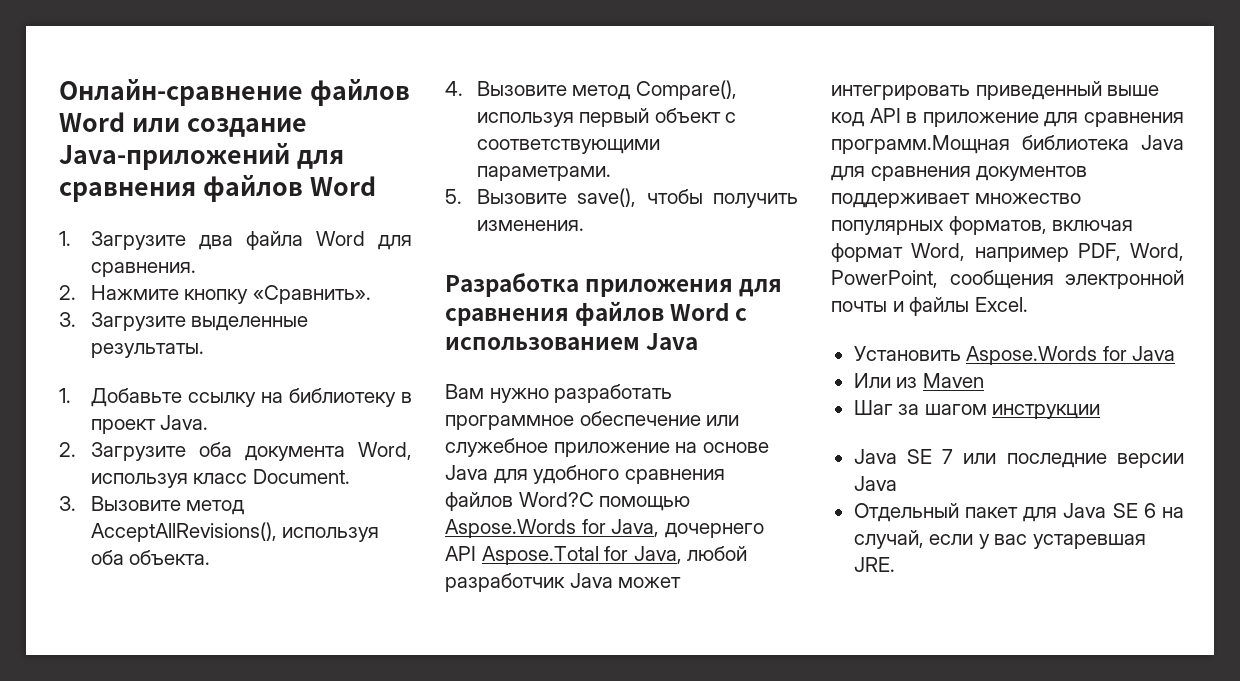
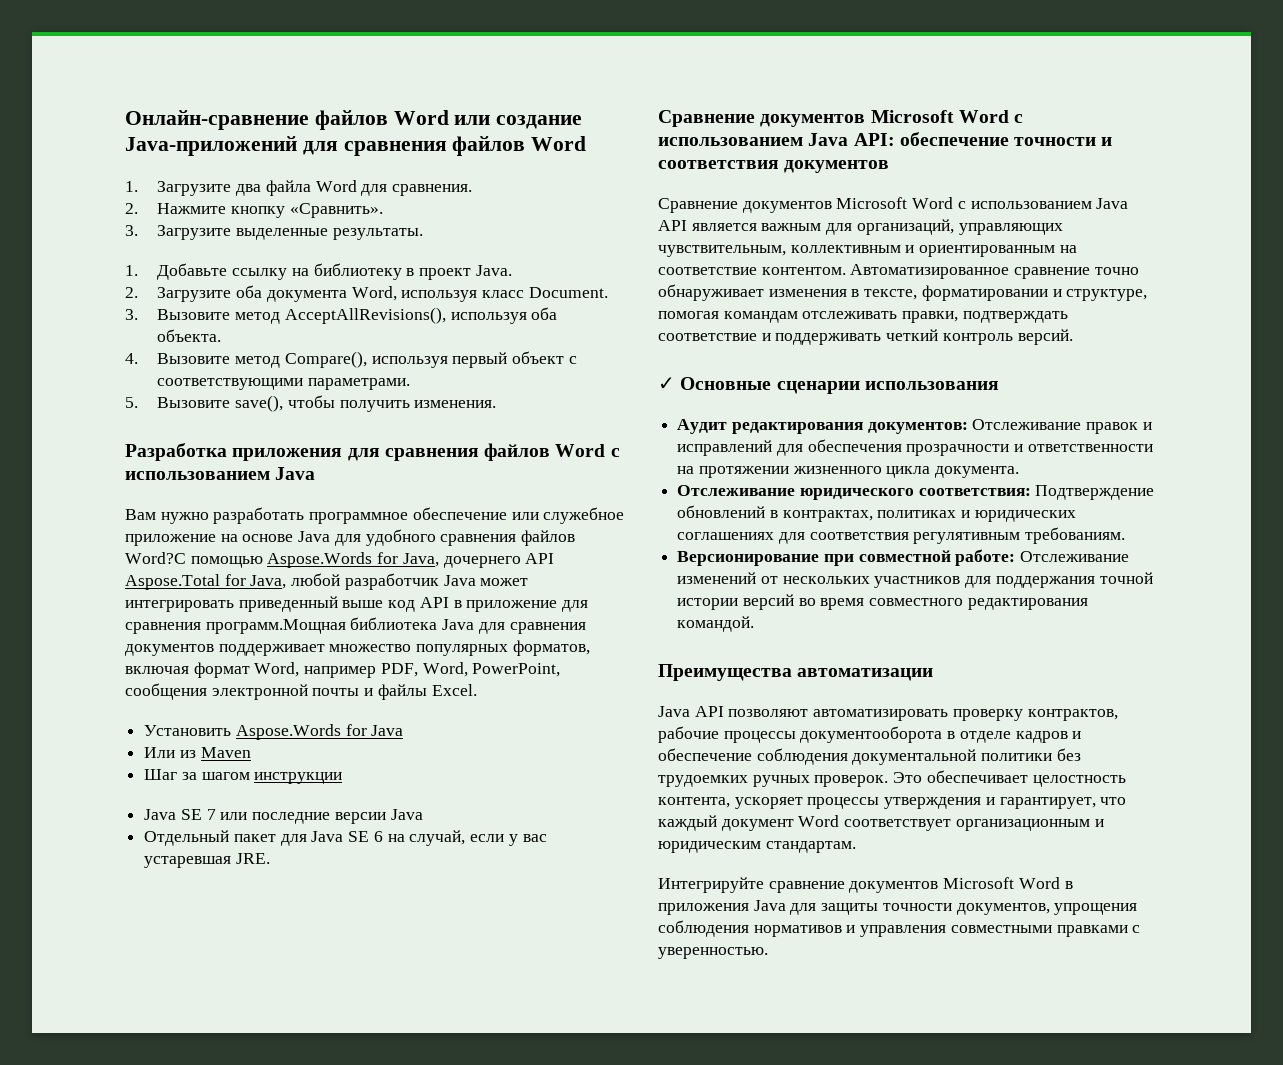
+ Сравнение документов Microsoft Word с использованием Java API: обеспечение точности и соответствия документов
+ Сравнение документов Microsoft Word с использованием Java API является важным для организаций, управляющих чувствительным, коллективным и ориентированным на соответствие контентом. Автоматизированное сравнение точно обнаруживает изменения в тексте, форматировании и структуре, помогая командам отслеживать правки, подтверждать соответствие и поддерживать четкий контроль версий.
+ ✓ Основные сценарии использования
+ Аудит редактирования документов: Отслеживание правок и исправлений для обеспечения прозрачности и ответственности на протяжении жизненного цикла документа.
+ Отслеживание юридического соответствия: Подтверждение обновлений в контрактах, политиках и юридических соглашениях для соответствия регулятивным требованиям.
+ Версионирование при совместной работе: Отслеживание изменений от нескольких участников для поддержания точной истории версий во время совместного редактирования командой.
+ Преимущества автоматизации
+ Java API позволяют автоматизировать проверку контрактов, рабочие процессы документооборота в отделе кадров и обеспечение соблюдения документальной политики без трудоемких ручных проверок. Это обеспечивает целостность контента, ускоряет процессы утверждения и гарантирует, что каждый документ Word соответствует организационным и юридическим стандартам.
+ Интегрируйте сравнение документов Microsoft Word в приложения Java для защиты точности документов, упрощения соблюдения нормативов и управления совместными правками с уверенностью.

